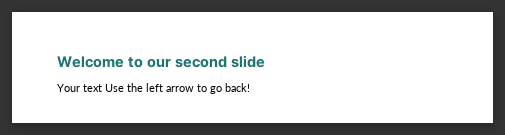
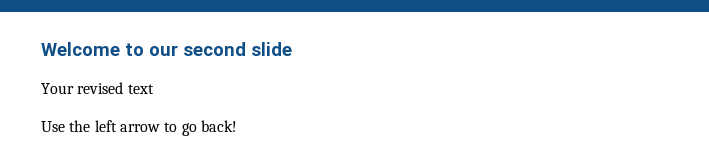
- Your text Use the left arrow to go back!
+ Your revised text
+ Use the left arrow to go back!

